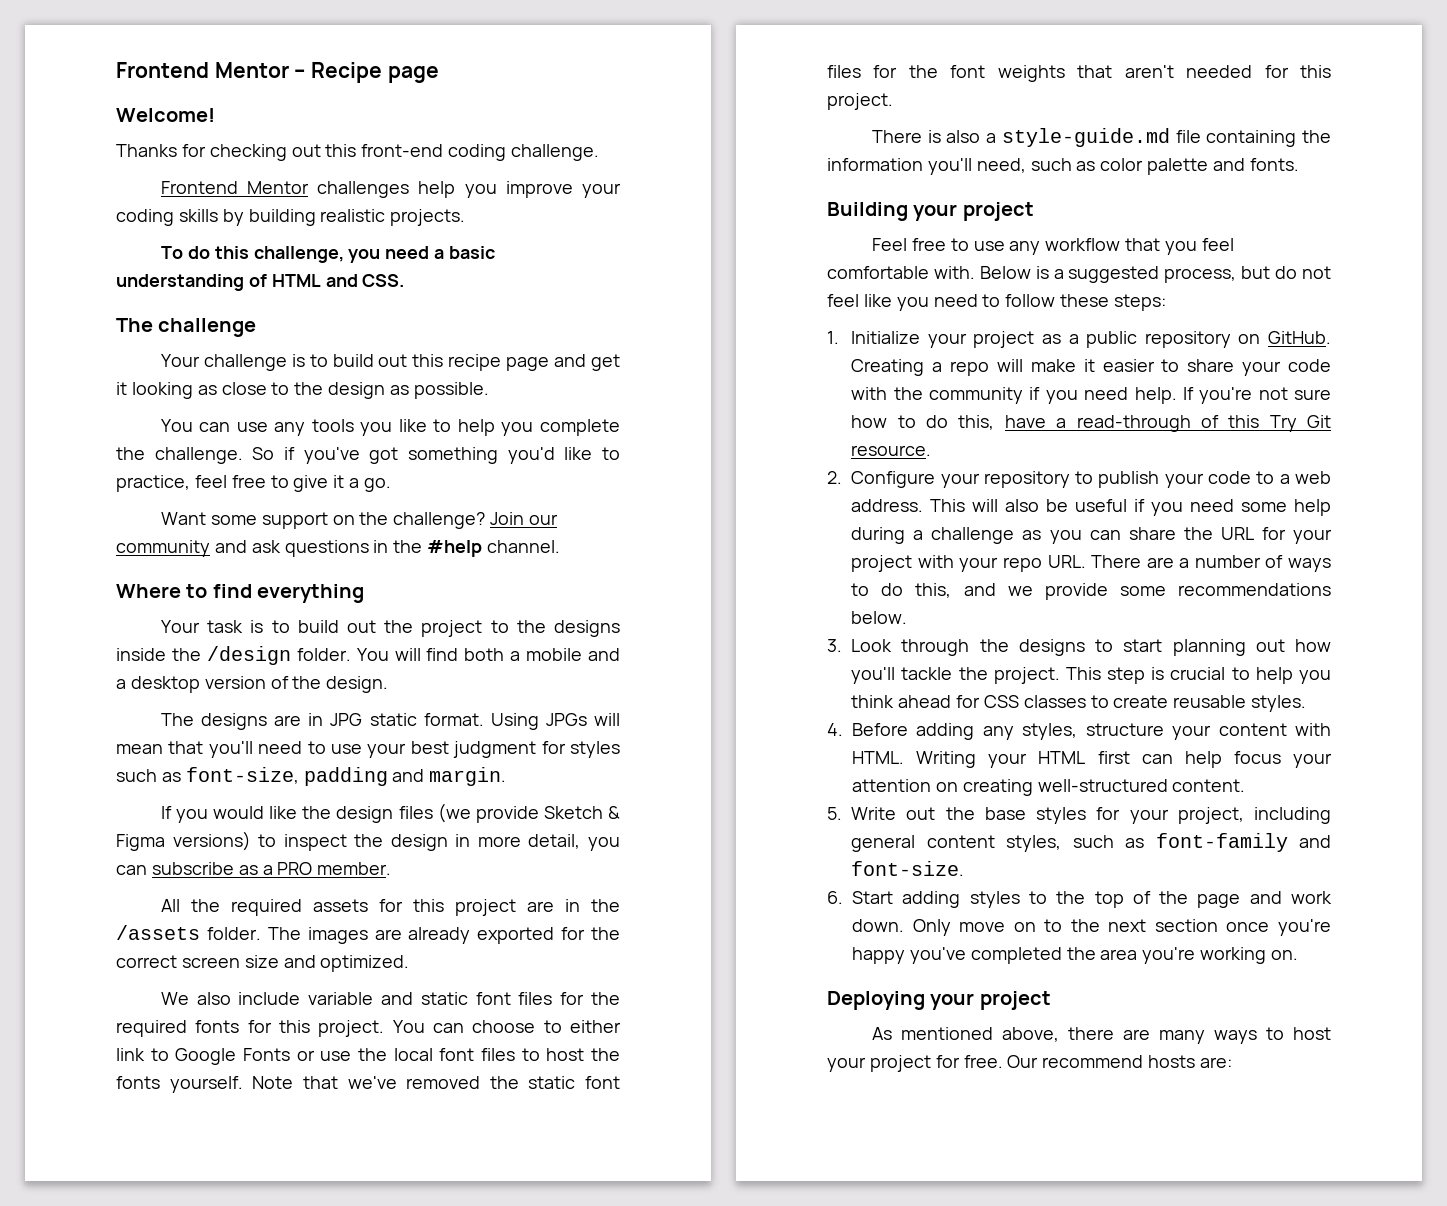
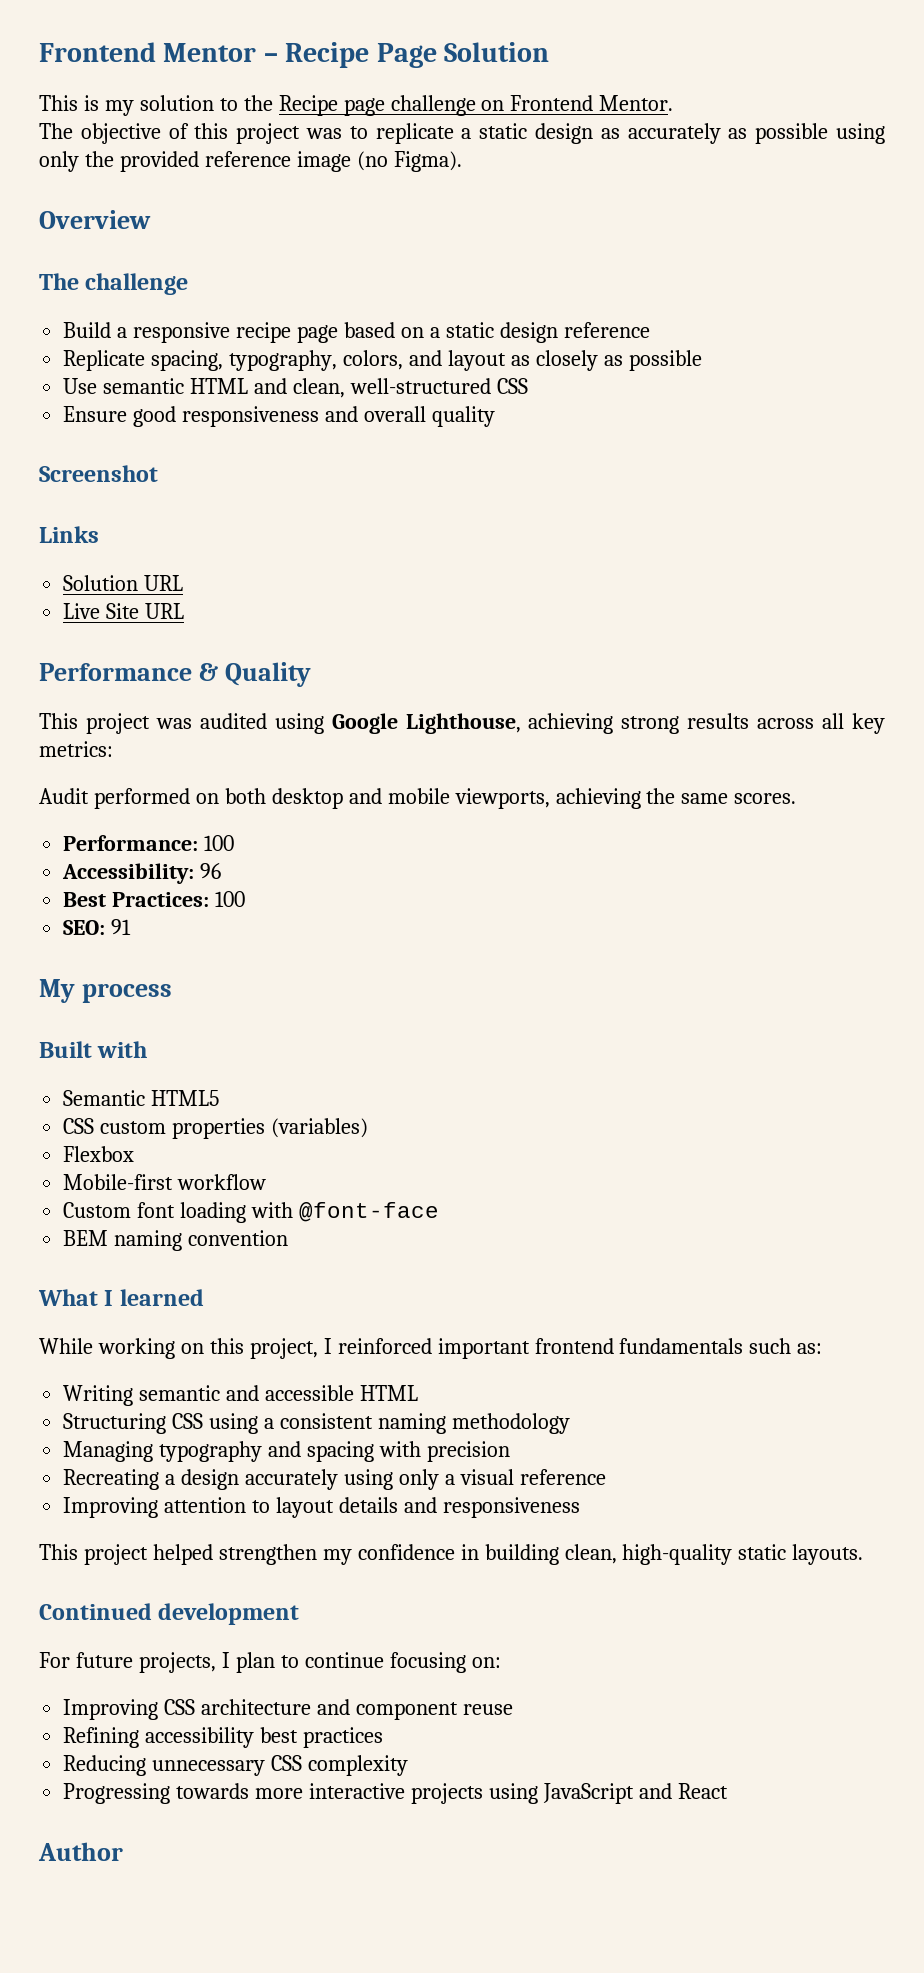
- Frontend Mentor – Recipe page
- Welcome!
- Thanks for checking out this front-end coding challenge.
- Frontend Mentor challenges help you improve your coding skills by building realistic projects.
- To do this challenge, you need a basic understanding of HTML and CSS.
+ Frontend Mentor – Recipe Page Solution
+ This is my solution to the Recipe page challenge on Frontend Mentor.
+ The objective of this project was to replicate a static design as accurately as possible using only the provided reference image (no Figma).
+ Overview
  The challenge
- Your challenge is to build out this recipe page and get it looking as close to the design as possible.
- You can use any tools you like to help you complete the challenge. So if you've got something you'd like to practice, feel free to give it a go.
- Want some support on the challenge? Join our community and ask questions in the #help channel.
- Where to find everything
- Your task is to build out the project to the designs inside the /design folder. You will find both a mobile and a desktop version of the design.
- The designs are in JPG static format. Using JPGs will mean that you'll need to use your best judgment for styles such as font-size, padding and margin.
- If you would like the design files (we provide Sketch & Figma versions) to inspect the design in more detail, you can subscribe as a PRO member.
- All the required assets for this project are in the /assets folder. The images are already exported for the correct screen size and optimized.
- We also include variable and static font files for the required fonts for this project. You can choose to either link to Google Fonts or use the local font files to host the fonts yourself. Note that we've removed the static font files for the font weights that aren't needed for this project.
- There is also a style-guide.md file containing the information you'll need, such as color palette and fonts.
- Building your project
- Feel free to use any workflow that you feel comfortable with. Below is a suggested process, but do not feel like you need to follow these steps:
- 1. Initialize your project as a public repository on GitHub. Creating a repo will make it easier to share your code with the community if you need help. If you're not sure how to do this, have a read-through of this Try Git resource.
- 2. Configure your repository to publish your code to a web address. This will also be useful if you need some help during a challenge as you can share the URL for your project with your repo URL. There are a number of ways to do this, and we provide some recommendations below.
- 3. Look through the designs to start planning out how you'll tackle the project. This step is crucial to help you think ahead for CSS classes to create reusable styles.
- 4. Before adding any styles, structure your content with HTML. Writing your HTML first can help focus your attention on creating well-structured content.
- 5. Write out the base styles for your project, including general content styles, such as font-family and font-size.
- 6. Start adding styles to the top of the page and work down. Only move on to the next section once you're happy you've completed the area you're working on.
- Deploying your project
- As mentioned above, there are many ways to host your project for free. Our recommend hosts are:
+ Build a responsive recipe page based on a static design reference
+ Replicate spacing, typography, colors, and layout as closely as possible
+ Use semantic HTML and clean, well-structured CSS
+ Ensure good responsiveness and overall quality
+ Screenshot
+ Links
+ Solution URL
+ Live Site URL
+ Performance & Quality
+ This project was audited using Google Lighthouse, achieving strong results across all key metrics:
+ Audit performed on both desktop and mobile viewports, achieving the same scores.
+ Performance: 100
+ Accessibility: 96
+ Best Practices: 100
+ SEO: 91
+ My process
+ Built with
+ Semantic HTML5
+ CSS custom properties (variables)
+ Flexbox
+ Mobile-first workflow
+ Custom font loading with @font-face
+ BEM naming convention
+ What I learned
+ While working on this project, I reinforced important frontend fundamentals such as:
+ Writing semantic and accessible HTML
+ Structuring CSS using a consistent naming methodology
+ Managing typography and spacing with precision
+ Recreating a design accurately using only a visual reference
+ Improving attention to layout details and responsiveness
+ This project helped strengthen my confidence in building clean, high-quality static layouts.
+ Continued development
+ For future projects, I plan to continue focusing on:
+ Improving CSS architecture and component reuse
+ Refining accessibility best practices
+ Reducing unnecessary CSS complexity
+ Progressing towards more interactive projects using JavaScript and React
+ Author

